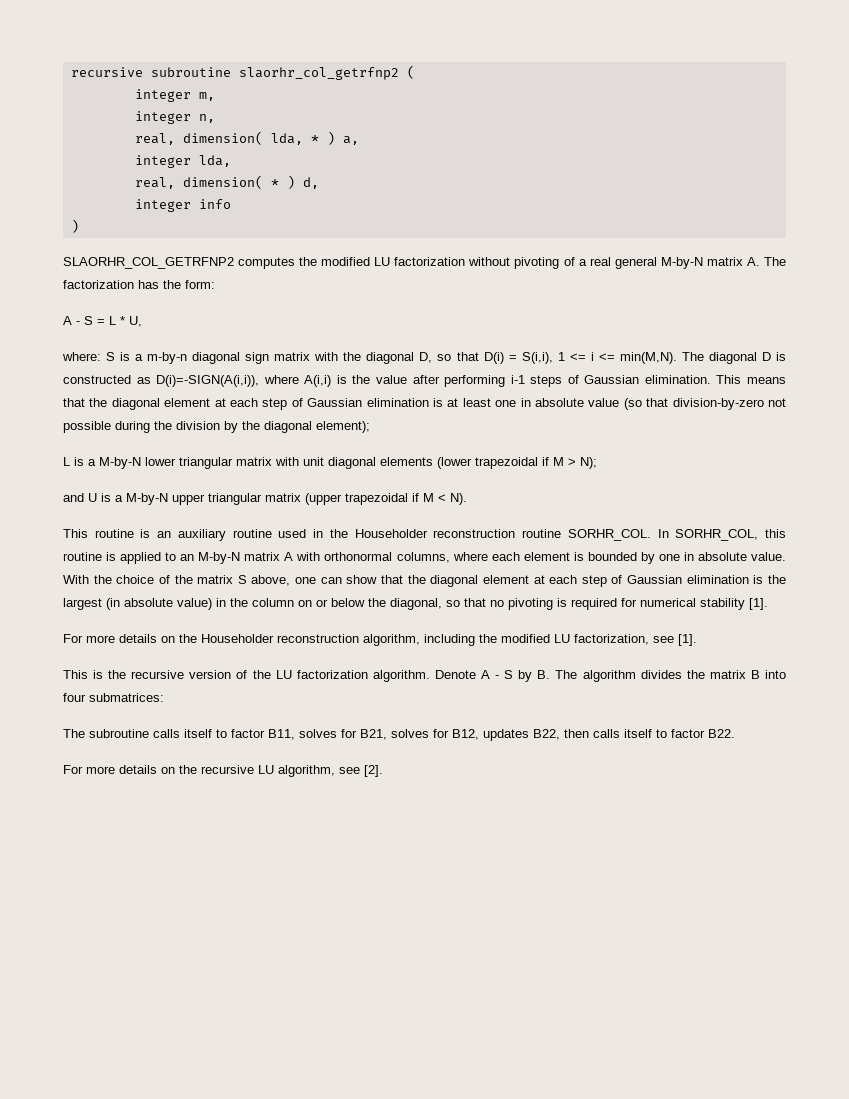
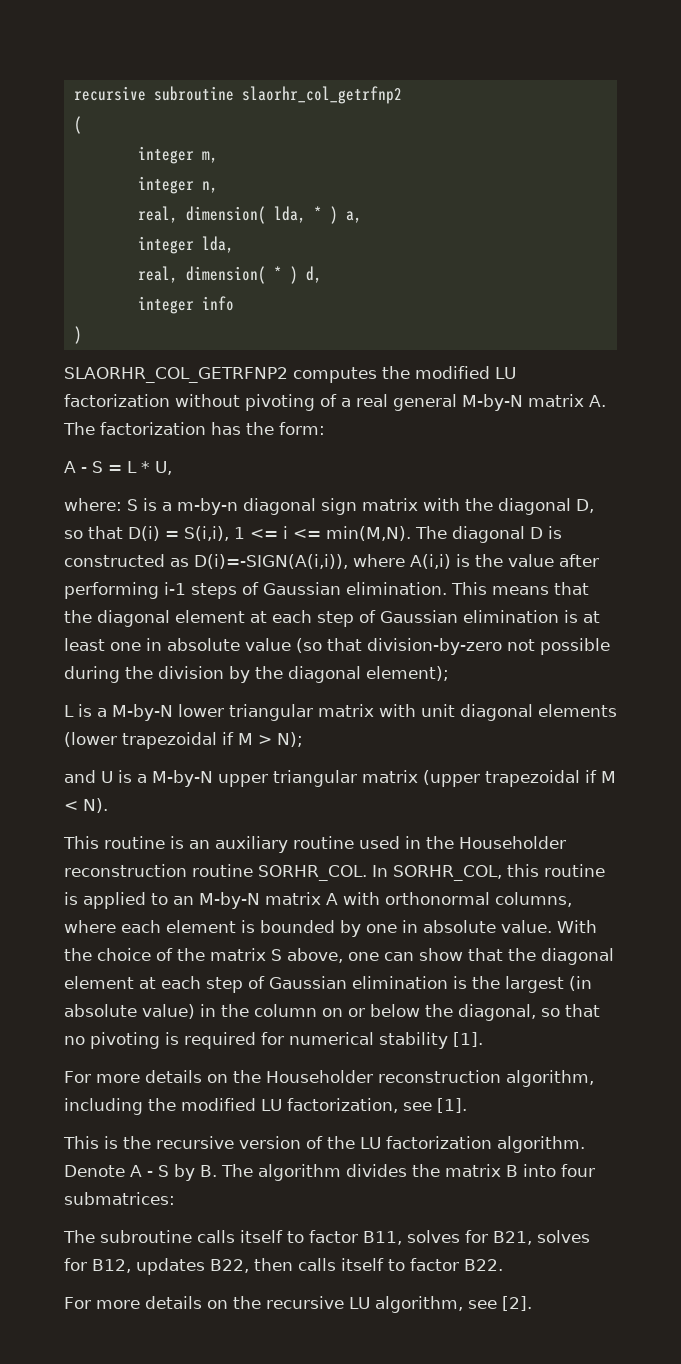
- recursive subroutine slaorhr_col_getrfnp2 (
+ recursive subroutine slaorhr_col_getrfnp2
+ (

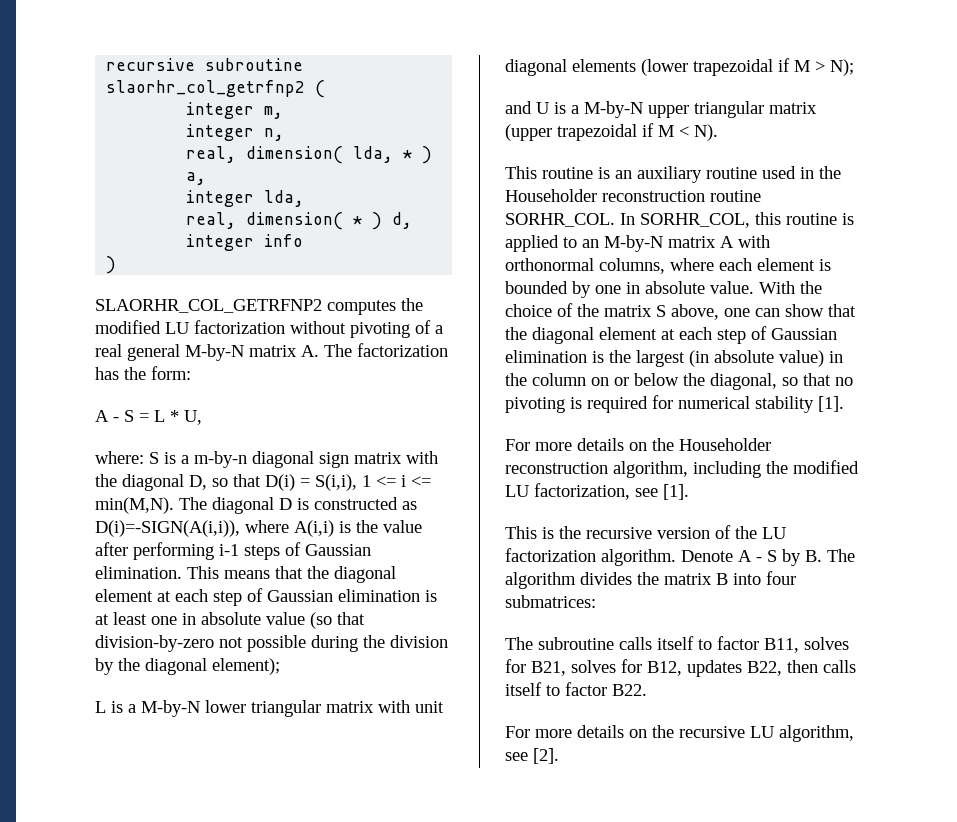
- recursive subroutine slaorhr_col_getrfnp2
- (
+ recursive subroutine slaorhr_col_getrfnp2 (

